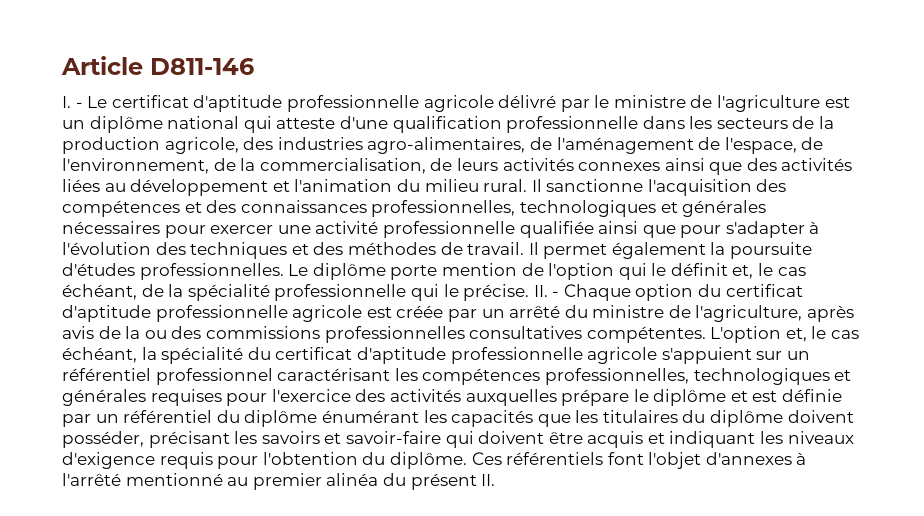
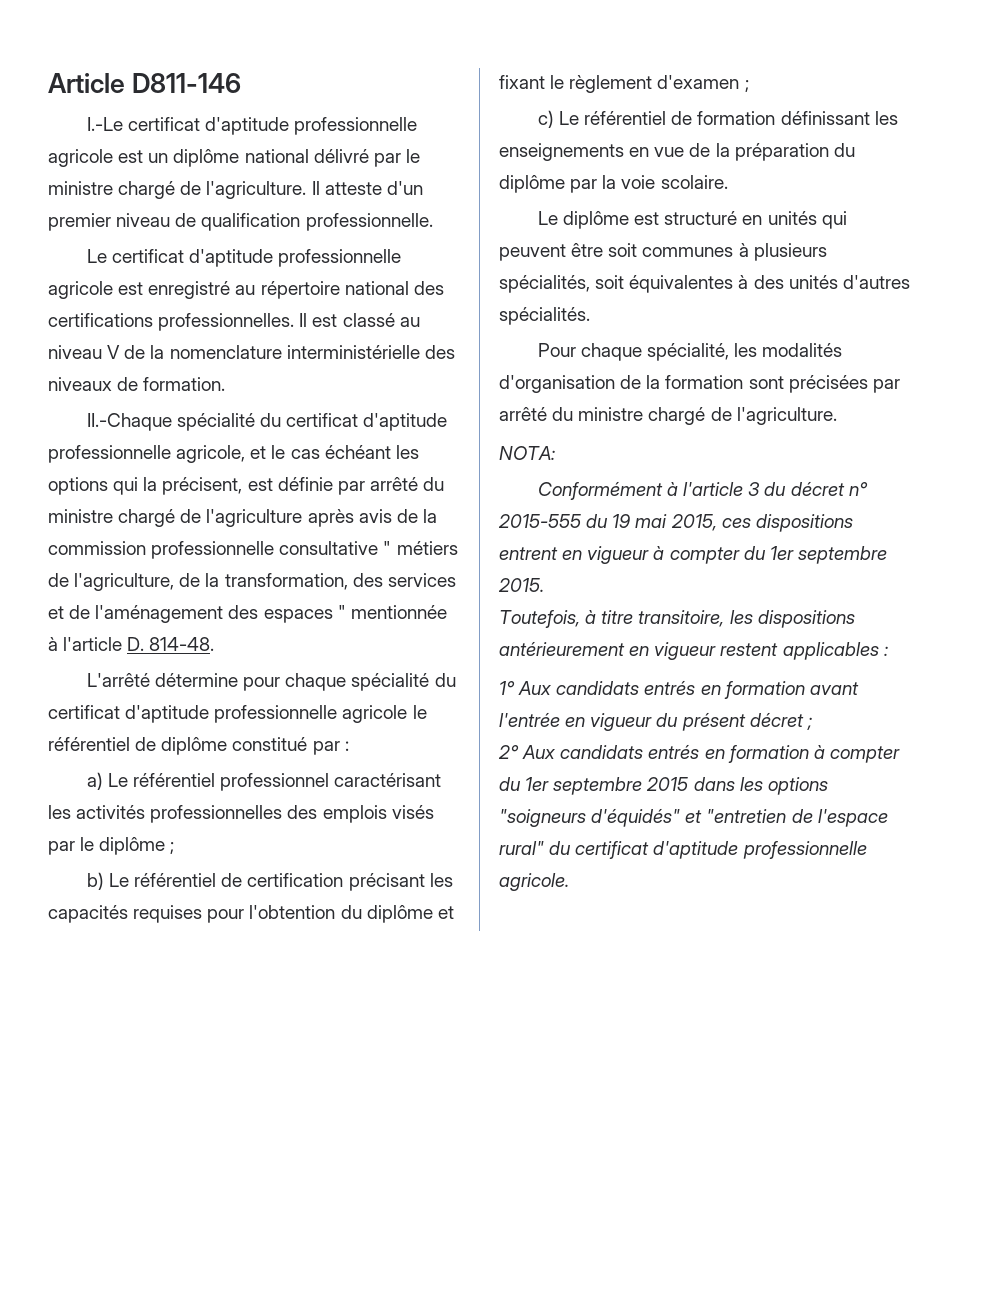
- I. - Le certificat d'aptitude professionnelle agricole délivré par le ministre de l'agriculture est un diplôme national qui atteste d'une qualification professionnelle dans les secteurs de la production agricole, des industries agro-alimentaires, de l'aménagement de l'espace, de l'environnement, de la commercialisation, de leurs activités connexes ainsi que des activités liées au développement et l'animation du milieu rural. Il sanctionne l'acquisition des compétences et des connaissances professionnelles, technologiques et générales nécessaires pour exercer une activité professionnelle qualifiée ainsi que pour s'adapter à l'évolution des techniques et des méthodes de travail. Il permet également la poursuite d'études professionnelles. Le diplôme porte mention de l'option qui le définit et, le cas échéant, de la spécialité professionnelle qui le précise. II. - Chaque option du certificat d'aptitude professionnelle agricole est créée par un arrêté du ministre de l'agriculture, après avis de la ou des commissions professionnelles consultatives compétentes. L'option et, le cas échéant, la spécialité du certificat d'aptitude professionnelle agricole s'appuient sur un référentiel professionnel caractérisant les compétences professionnelles, technologiques et générales requises pour l'exercice des activités auxquelles prépare le diplôme et est définie par un référentiel du diplôme énumérant les capacités que les titulaires du diplôme doivent posséder, précisant les savoirs et savoir-faire qui doivent être acquis et indiquant les niveaux d'exigence requis pour l'obtention du diplôme. Ces référentiels font l'objet d'annexes à l'arrêté mentionné au premier alinéa du présent II.
+ I.-Le certificat d'aptitude professionnelle agricole est un diplôme national délivré par le ministre chargé de l'agriculture. Il atteste d'un premier niveau de qualification professionnelle.
+ Le certificat d'aptitude professionnelle agricole est enregistré au répertoire national des certifications professionnelles. Il est classé au niveau V de la nomenclature interministérielle des niveaux de formation.
+ II.-Chaque spécialité du certificat d'aptitude professionnelle agricole, et le cas échéant les options qui la précisent, est définie par arrêté du ministre chargé de l'agriculture après avis de la commission professionnelle consultative " métiers de l'agriculture, de la transformation, des services et de l'aménagement des espaces " mentionnée à l'article D. 814-48.
+ L'arrêté détermine pour chaque spécialité du certificat d'aptitude professionnelle agricole le référentiel de diplôme constitué par :
+ a) Le référentiel professionnel caractérisant les activités professionnelles des emplois visés par le diplôme ;
+ b) Le référentiel de certification précisant les capacités requises pour l'obtention du diplôme et fixant le règlement d'examen ;
+ c) Le référentiel de formation définissant les enseignements en vue de la préparation du diplôme par la voie scolaire.
+ Le diplôme est structuré en unités qui peuvent être soit communes à plusieurs spécialités, soit équivalentes à des unités d'autres spécialités.
+ Pour chaque spécialité, les modalités d'organisation de la formation sont précisées par arrêté du ministre chargé de l'agriculture.
+ NOTA:
+ Conformément à l'article 3 du décret n° 2015-555 du 19 mai 2015, ces dispositions entrent en vigueur à compter du 1er septembre 2015.
+ Toutefois, à titre transitoire, les dispositions antérieurement en vigueur restent applicables :
+ 1° Aux candidats entrés en formation avant l'entrée en vigueur du présent décret ;
+ 2° Aux candidats entrés en formation à compter du 1er septembre 2015 dans les options "soigneurs d'équidés" et "entretien de l'espace rural" du certificat d'aptitude professionnelle agricole.

